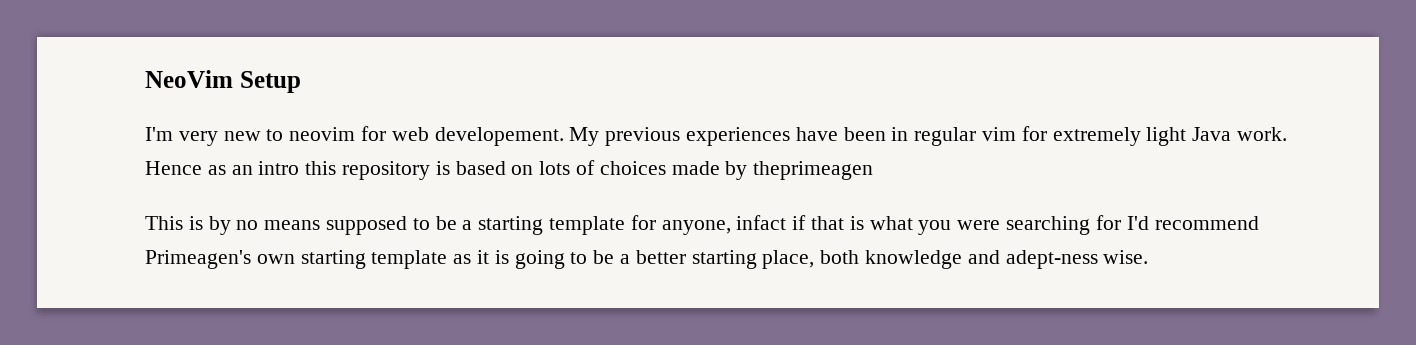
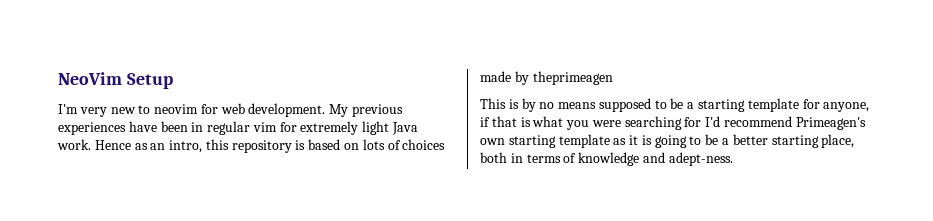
- I'm very new to neovim for web developement.
+ I'm very new to neovim for web development.
- Hence as an intro this repository is based on lots of choices made by theprimeagen
+ Hence as an intro, this repository is based on lots of choices made by theprimeagen
- This is by no means supposed to be a starting template for anyone, infact if that is what you were searching for I'd recommend Primeagen's own starting template as it is going to be a better starting place, both knowledge and adept-ness wise.
+ This is by no means supposed to be a starting template for anyone, if that is what you were searching for I'd recommend Primeagen's own starting template as it is going to be a better starting place, both in terms of knowledge and adept-ness.

